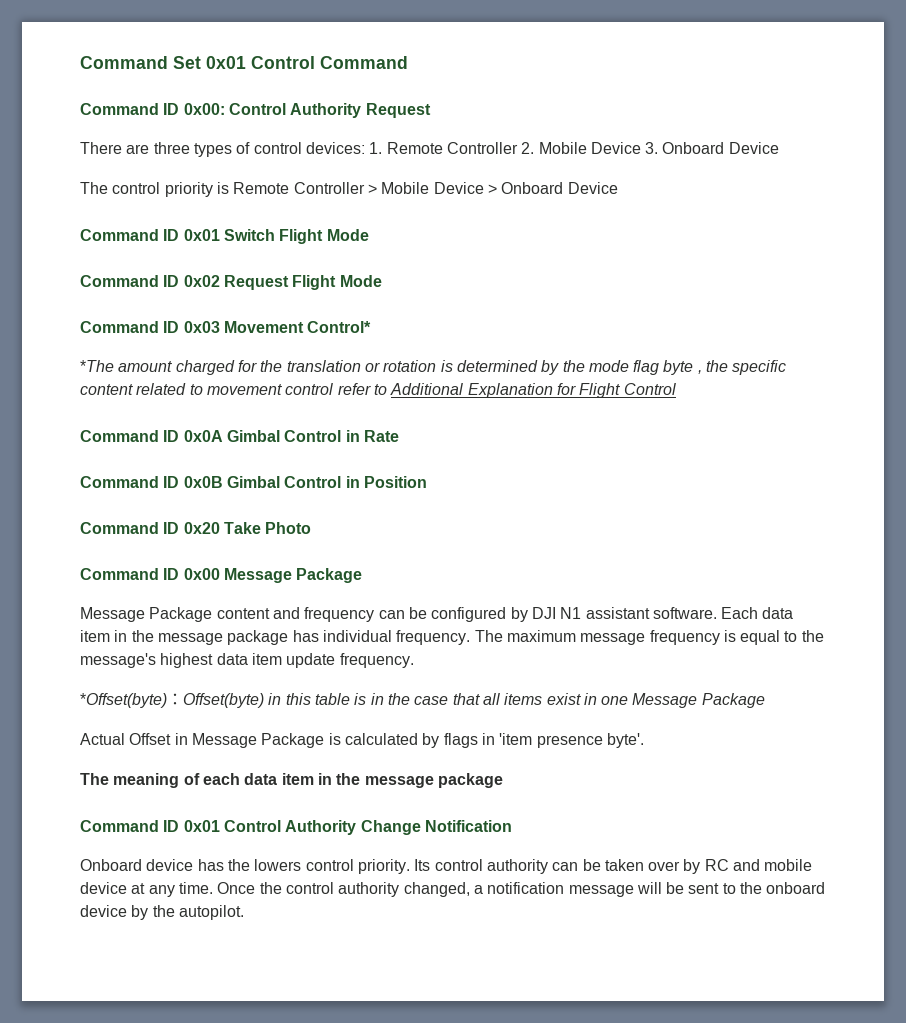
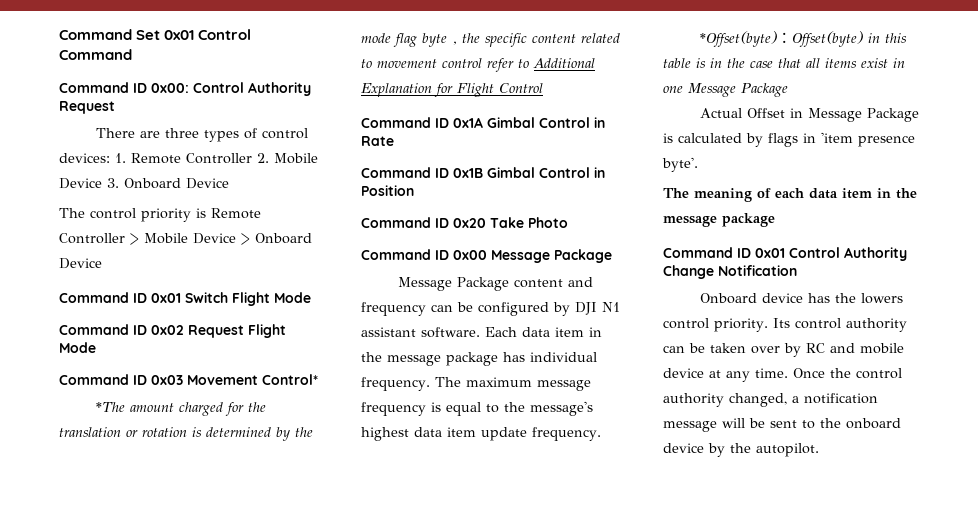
- Command ID 0x0A Gimbal Control in Rate
+ Command ID 0x1A Gimbal Control in Rate
- Command ID 0x0B Gimbal Control in Position
+ Command ID 0x1B Gimbal Control in Position

